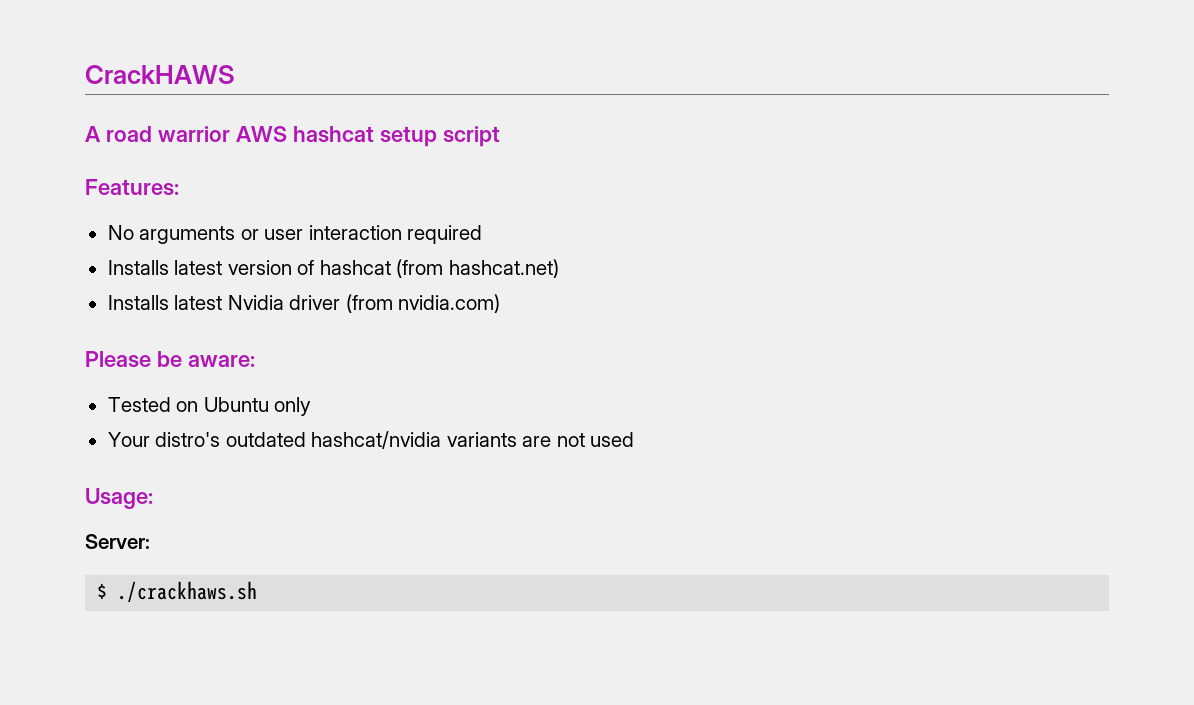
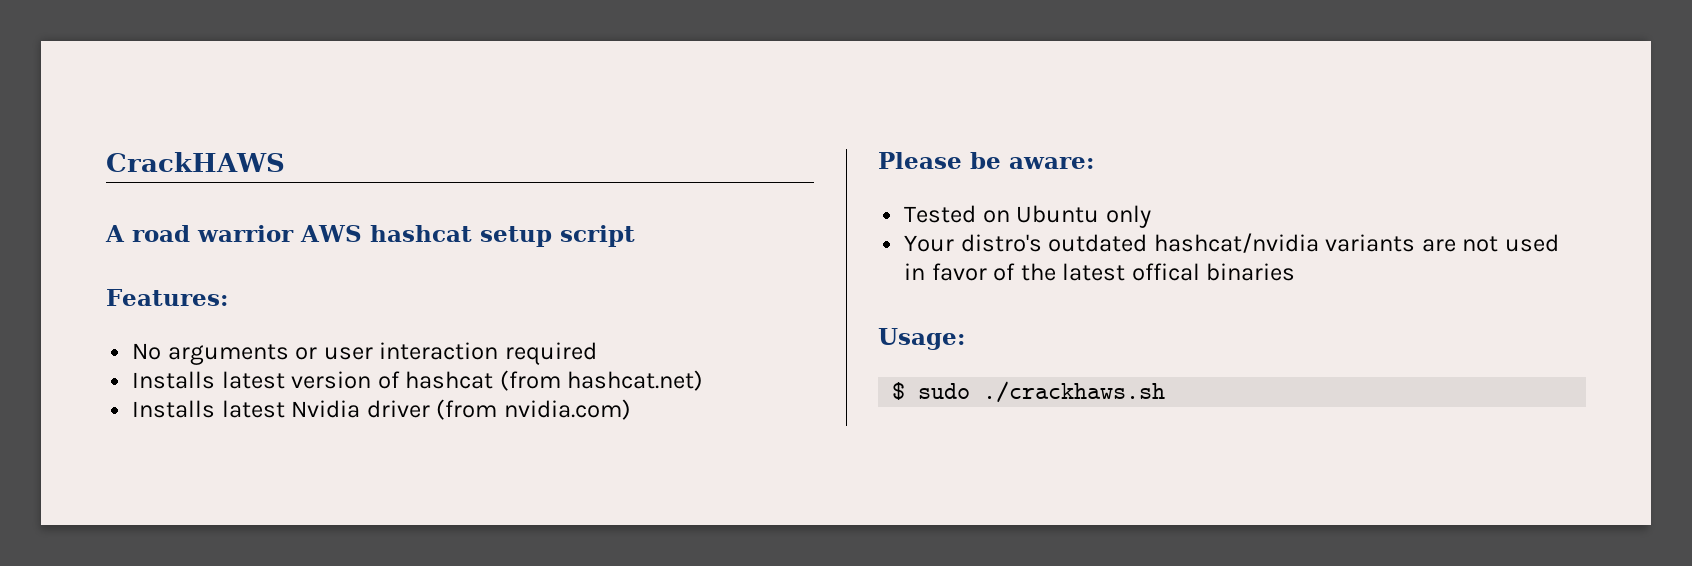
- Your distro's outdated hashcat/nvidia variants are not used
+ Your distro's outdated hashcat/nvidia variants are not used in favor of the latest offical binaries
- Server:
- $ ./crackhaws.sh
+ $ sudo ./crackhaws.sh

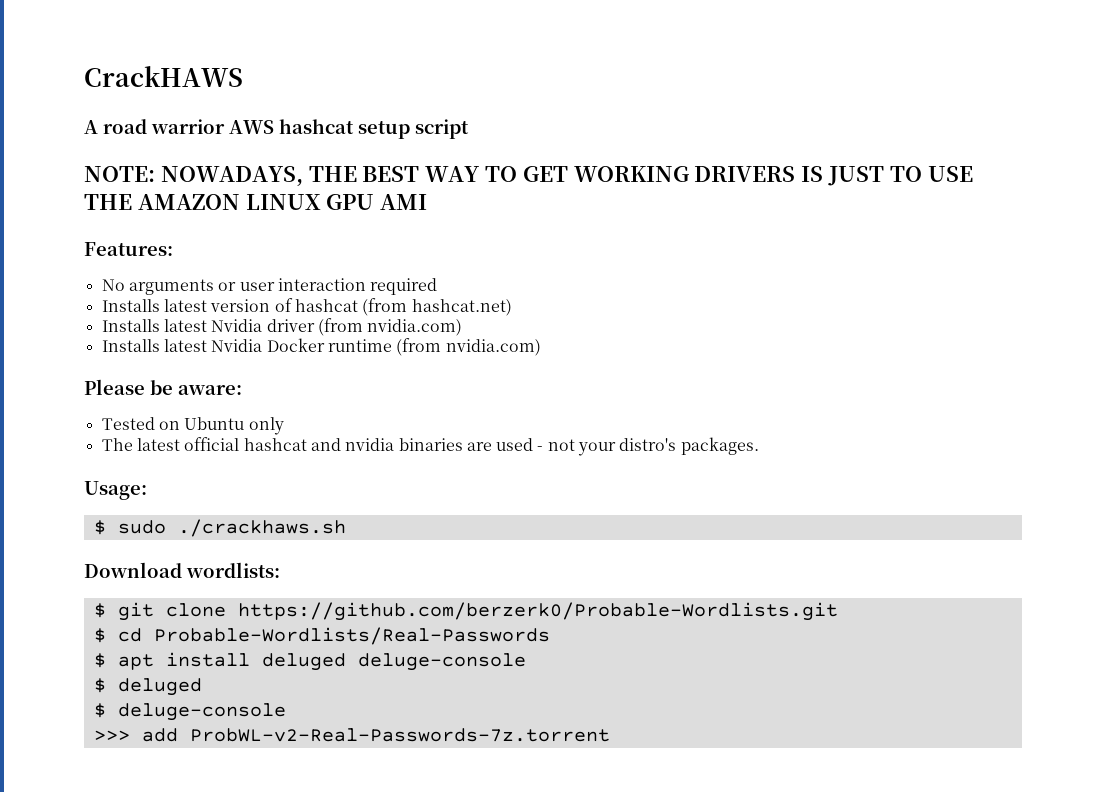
+ NOTE: NOWADAYS, THE BEST WAY TO GET WORKING DRIVERS IS JUST TO USE THE AMAZON LINUX GPU AMI
+ Installs latest Nvidia Docker runtime (from nvidia.com)
- Your distro's outdated hashcat/nvidia variants are not used in favor of the latest offical binaries
+ The latest official hashcat and nvidia binaries are used - not your distro's packages.
  Usage:
  $ sudo ./crackhaws.sh
+ Download wordlists:
+ $ git clone https://github.com/berzerk0/Probable-Wordlists.git
+ $ cd Probable-Wordlists/Real-Passwords
+ $ apt install deluged deluge-console
+ $ deluged
+ $ deluge-console
+ >>> add ProbWL-v2-Real-Passwords-7z.torrent

